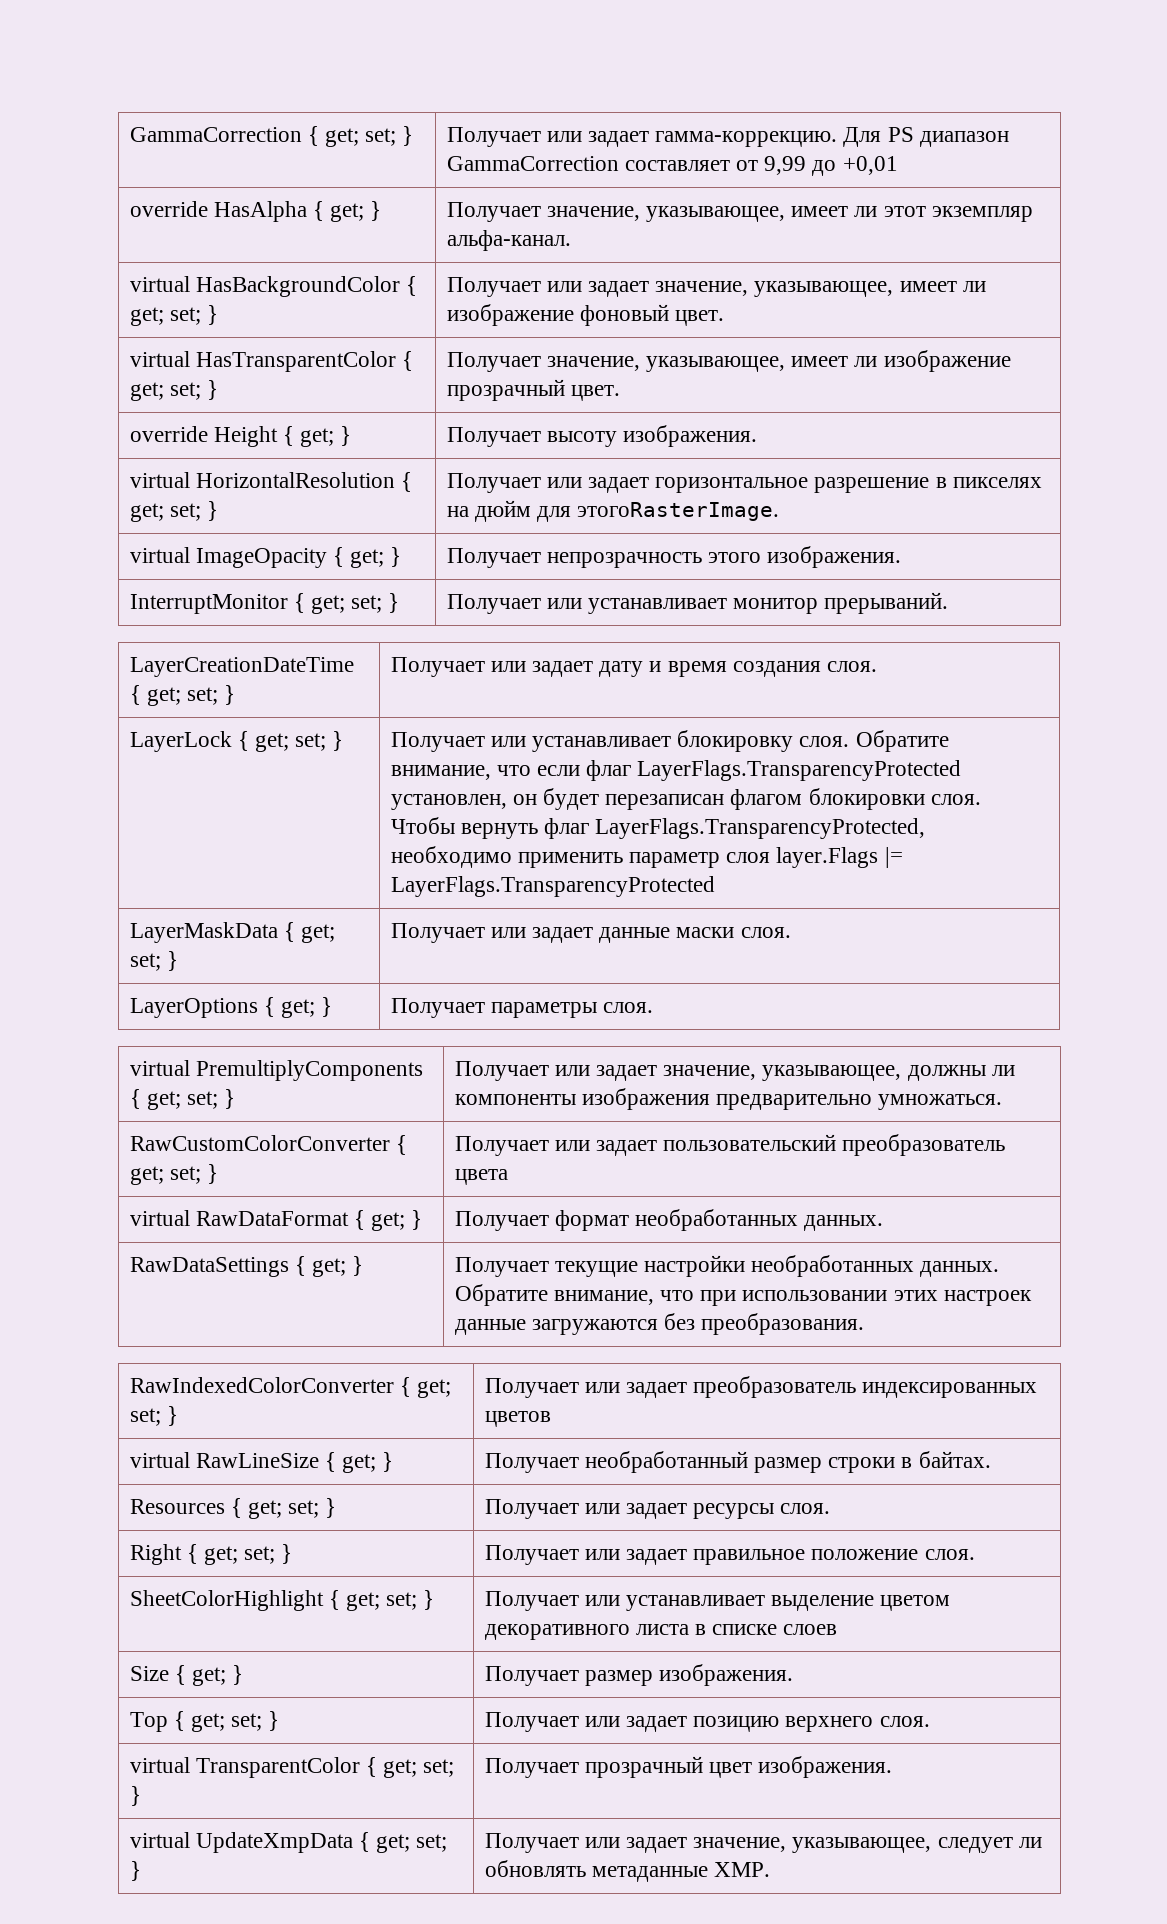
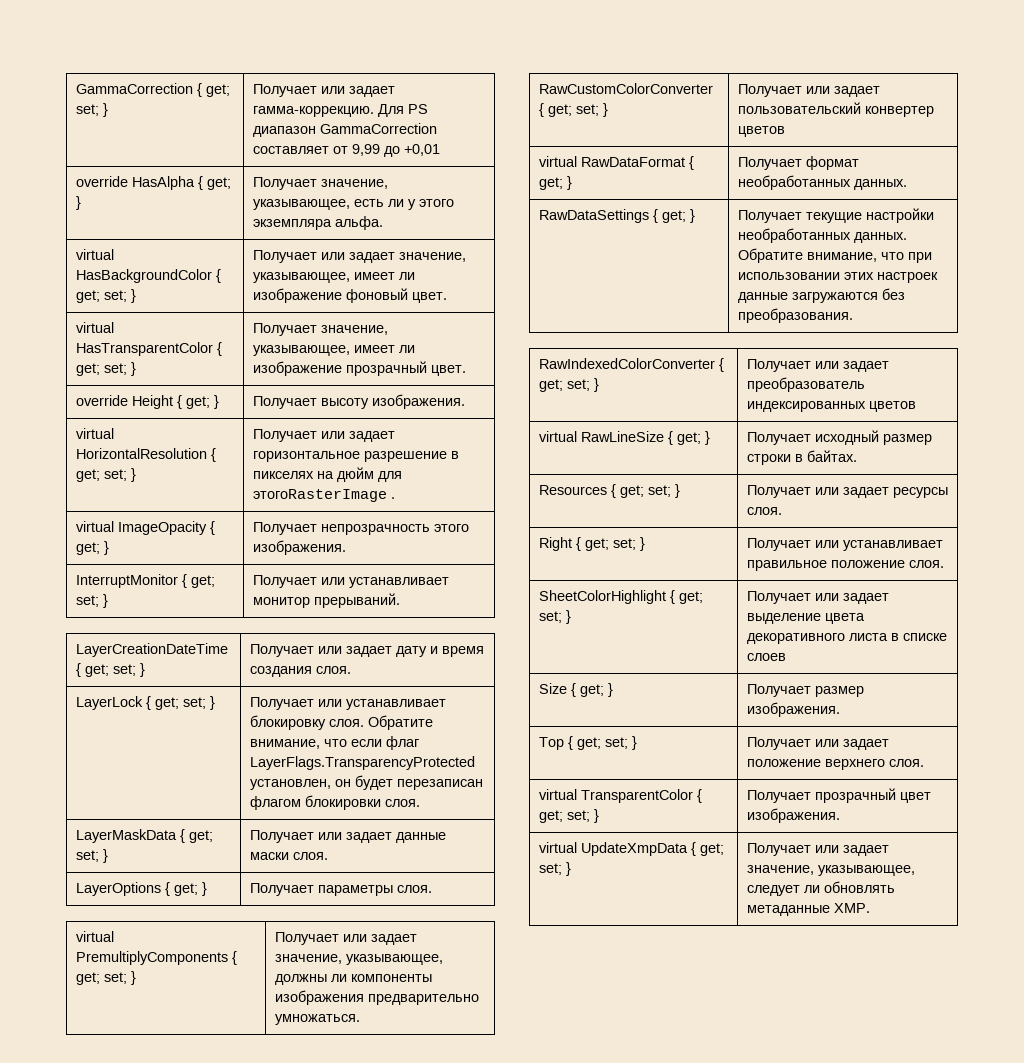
- override HasAlpha { get; } | Получает значение, указывающее, имеет ли этот экземпляр альфа-канал.
+ override HasAlpha { get; } | Получает значение, указывающее, есть ли у этого экземпляра альфа.
- virtual HorizontalResolution { get; set; } | Получает или задает горизонтальное разрешение в пикселях на дюйм для этогоRasterImage.
+ virtual HorizontalResolution { get; set; } | Получает или задает горизонтальное разрешение в пикселях на дюйм для этогоRasterImage .
- LayerLock { get; set; } | Получает или устанавливает блокировку слоя. Обратите внимание, что если флаг LayerFlags.TransparencyProtected установлен, он будет перезаписан флагом блокировки слоя. Чтобы вернуть флаг LayerFlags.TransparencyProtected, необходимо применить параметр слоя layer.Flags |= LayerFlags.TransparencyProtected
+ LayerLock { get; set; } | Получает или устанавливает блокировку слоя. Обратите внимание, что если флаг LayerFlags.TransparencyProtected установлен, он будет перезаписан флагом блокировки слоя.
- RawCustomColorConverter { get; set; } | Получает или задает пользовательский преобразователь цвета
+ RawCustomColorConverter { get; set; } | Получает или задает пользовательский конвертер цветов
- virtual RawLineSize { get; } | Получает необработанный размер строки в байтах.
+ virtual RawLineSize { get; } | Получает исходный размер строки в байтах.
- Right { get; set; } | Получает или задает правильное положение слоя.
+ Right { get; set; } | Получает или устанавливает правильное положение слоя.
- SheetColorHighlight { get; set; } | Получает или устанавливает выделение цветом декоративного листа в списке слоев
+ SheetColorHighlight { get; set; } | Получает или задает выделение цвета декоративного листа в списке слоев
- Top { get; set; } | Получает или задает позицию верхнего слоя.
+ Top { get; set; } | Получает или задает положение верхнего слоя.

